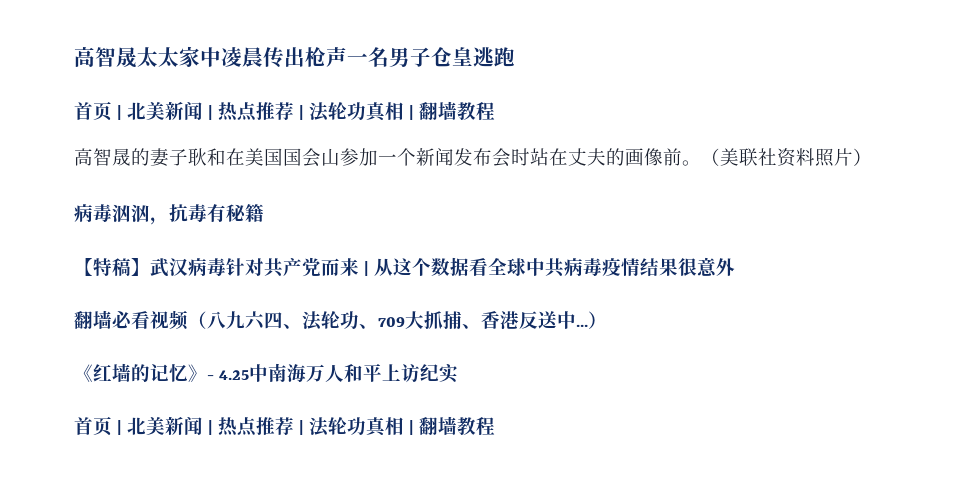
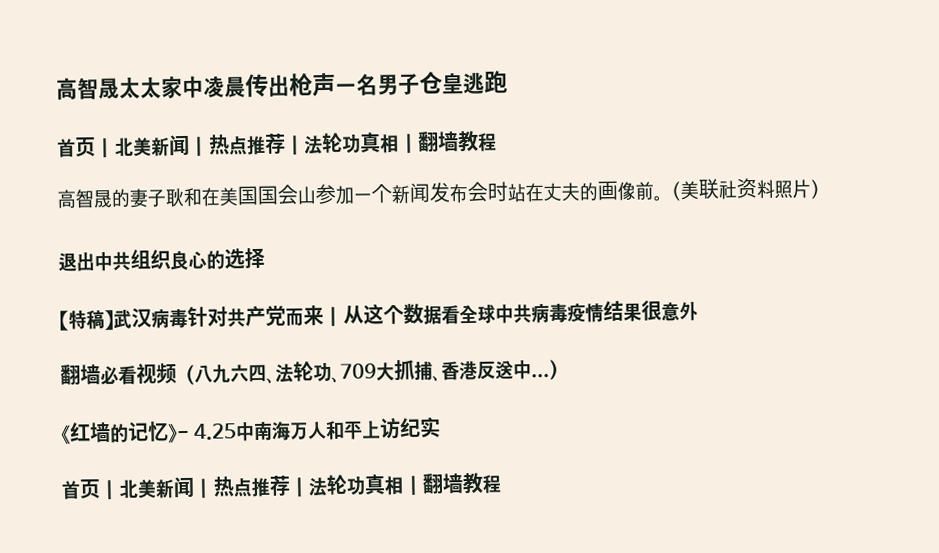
- 病毒汹汹，抗毒有秘籍
+ 退出中共组织良心的选择

